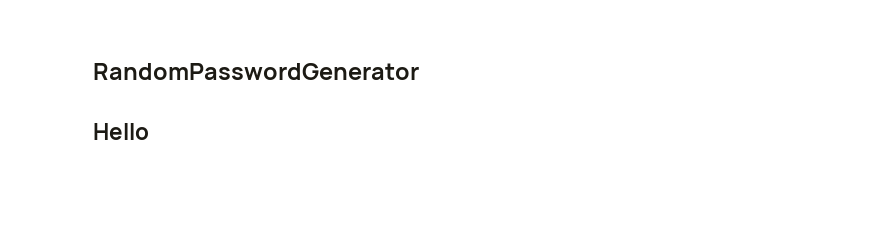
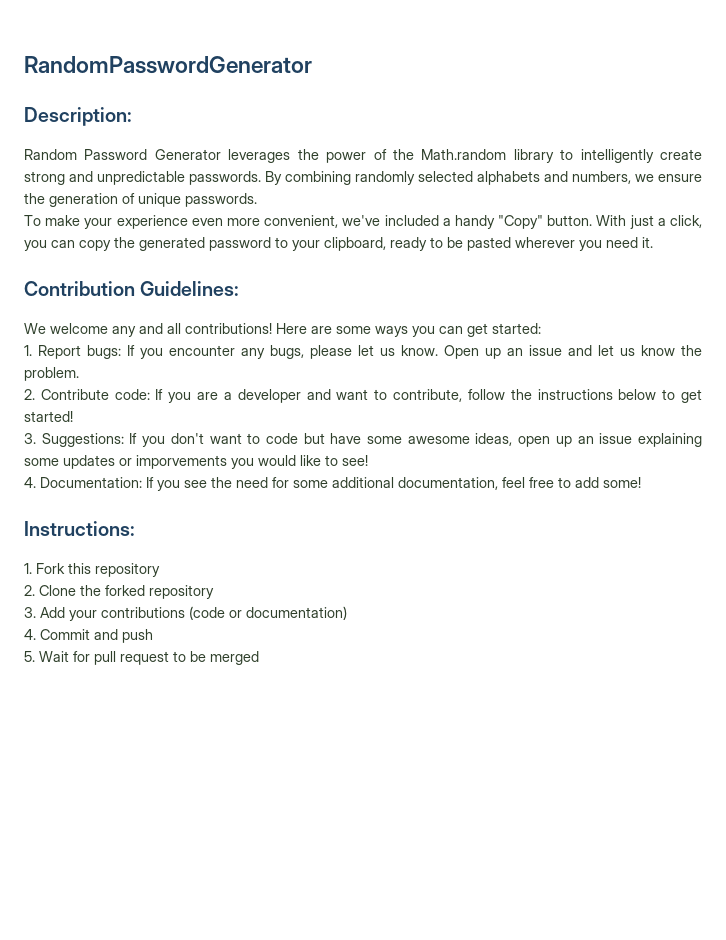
- Hello
+ Description:
+ Random Password Generator leverages the power of the Math.random library to intelligently create strong and unpredictable passwords. By combining randomly selected alphabets and numbers, we ensure the generation of unique passwords.
+ To make your experience even more convenient, we've included a handy "Copy" button. With just a click, you can copy the generated password to your clipboard, ready to be pasted wherever you need it.
+ Contribution Guidelines:
+ We welcome any and all contributions! Here are some ways you can get started:
+ 1. Report bugs: If you encounter any bugs, please let us know. Open up an issue and let us know the problem.
+ 2. Contribute code: If you are a developer and want to contribute, follow the instructions below to get started!
+ 3. Suggestions: If you don't want to code but have some awesome ideas, open up an issue explaining some updates or imporvements you would like to see!
+ 4. Documentation: If you see the need for some additional documentation, feel free to add some!
+ Instructions:
+ 1. Fork this repository
+ 2. Clone the forked repository
+ 3. Add your contributions (code or documentation)
+ 4. Commit and push
+ 5. Wait for pull request to be merged

